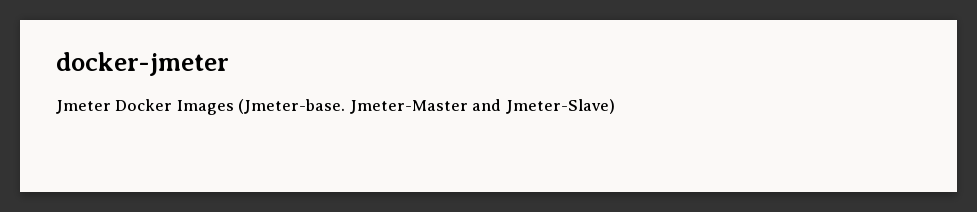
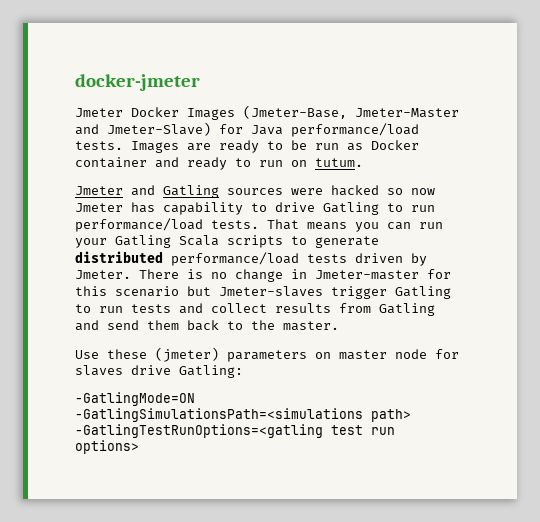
- Jmeter Docker Images (Jmeter-base. Jmeter-Master and Jmeter-Slave)
+ Jmeter Docker Images (Jmeter-Base, Jmeter-Master and Jmeter-Slave) for Java performance/load tests. Images are ready to be run as Docker container and ready to run on tutum.
+ Jmeter and Gatling sources were hacked so now Jmeter has capability to drive Gatling to run performance/load tests. That means you can run your Gatling Scala scripts to generate distributed performance/load tests driven by Jmeter. There is no change in Jmeter-master for this scenario but Jmeter-slaves trigger Gatling to run tests and collect results from Gatling and send them back to the master.
+ Use these (jmeter) parameters on master node for slaves drive Gatling:
+ -GatlingMode=ON -GatlingSimulationsPath=<simulations path> -GatlingTestRunOptions=<gatling test run options>

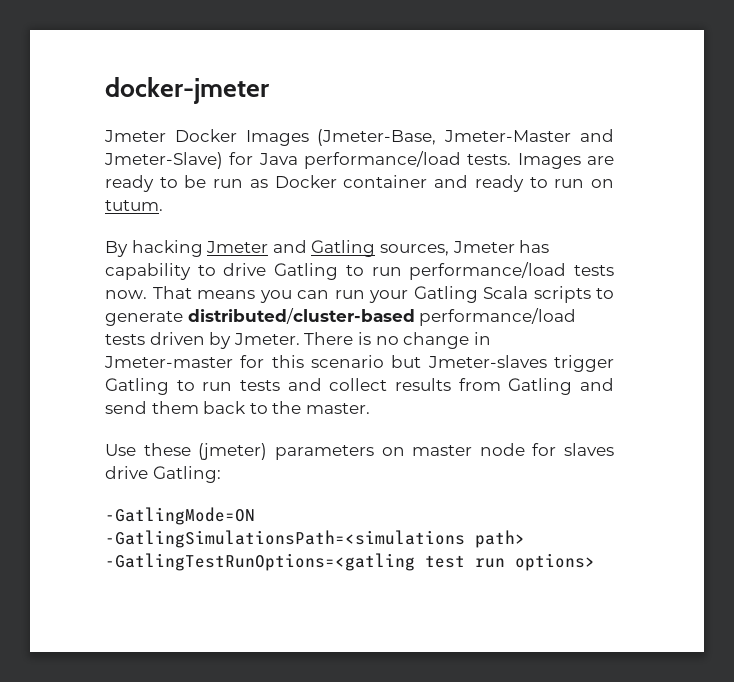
- Jmeter and Gatling sources were hacked so now Jmeter has capability to drive Gatling to run performance/load tests.
+ By hacking Jmeter and Gatling sources, Jmeter has capability to drive Gatling to run performance/load tests now.
- That means you can run your Gatling Scala scripts to generate distributed performance/load tests driven by Jmeter.
+ That means you can run your Gatling Scala scripts to generate distributed/cluster-based performance/load tests driven by Jmeter.

